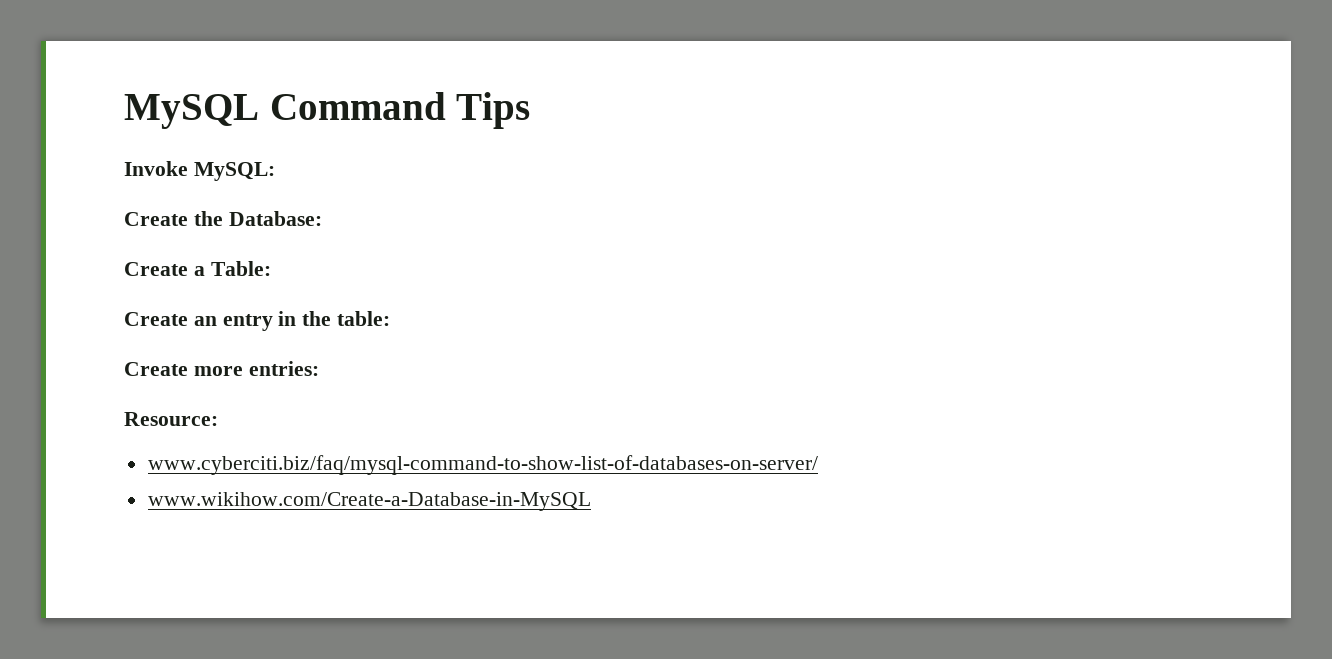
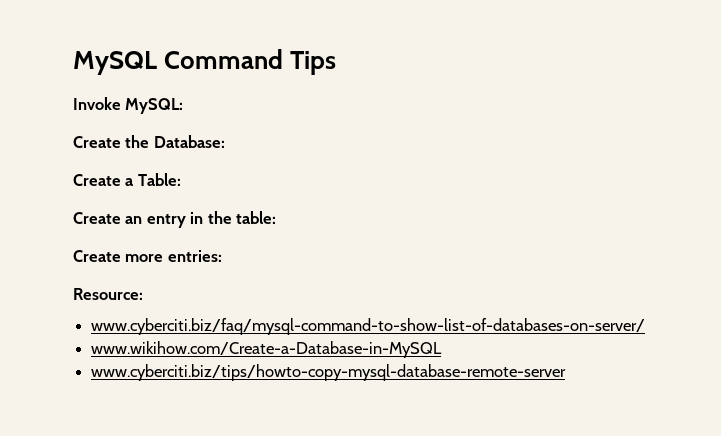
+ www.cyberciti.biz/tips/howto-copy-mysql-database-remote-server

